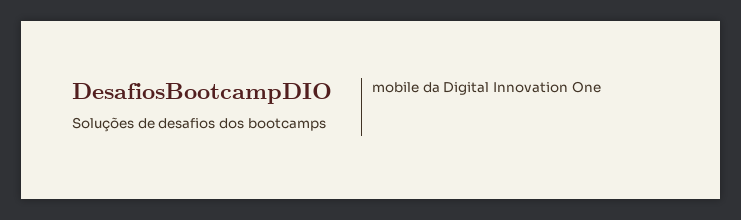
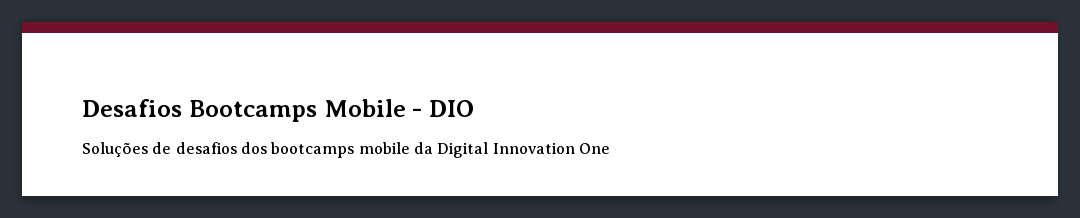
- DesafiosBootcampDIO
+ Desafios Bootcamps Mobile - DIO

